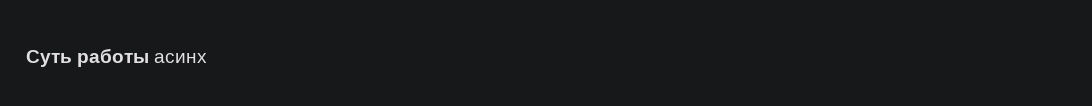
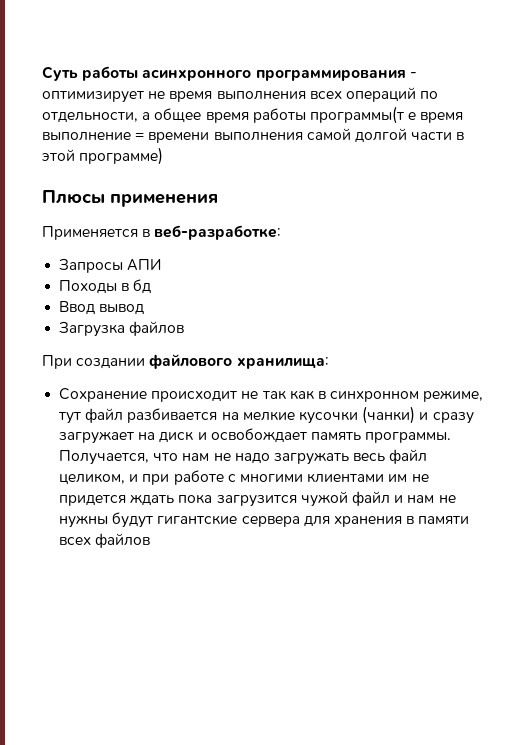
- Суть работы асинх
+ Суть работы асинхронного программирования - оптимизирует не время выполнения всех операций по отдельности, а общее время работы программы(т е время выполнение = времени выполнения самой долгой части в этой программе)
+ Плюсы применения
+ Применяется в веб-разработке:
+ Запросы АПИ
+ Походы в бд
+ Ввод вывод
+ Загрузка файлов
+ При создании файлового хранилища:
+ Сохранение происходит не так как в синхронном режиме, тут файл разбивается на мелкие кусочки (чанки) и сразу загружает на диск и освобождает память программы. Получается, что нам не надо загружать весь файл целиком, и при работе с многими клиентами им не придется ждать пока загрузится чужой файл и нам не нужны будут гигантские сервера для хранения в памяти всех файлов

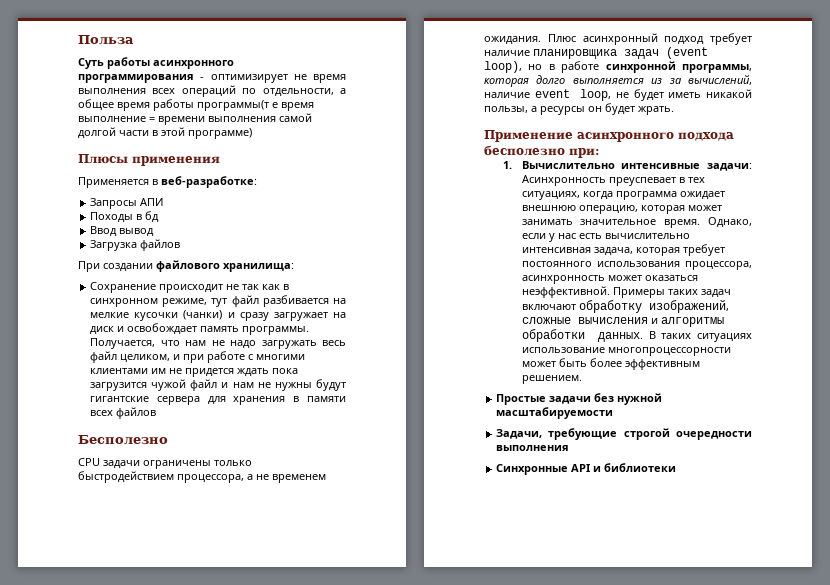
+ Польза
+ Бесполезно
+ CPU задачи ограничены только быстродействием процессора, а не временем ожидания. Плюс асинхронный подход требует наличие планировщика задач (event loop), но в работе синхронной программы, которая долго выполняется из за вычислений, наличие event loop, не будет иметь никакой пользы, а ресурсы он будет жрать.
+ Применение асинхронного подхода бесполезно при:
+ 1. Вычислительно интенсивные задачи: Асинхронность преуспевает в тех ситуациях, когда программа ожидает внешнюю операцию, которая может занимать значительное время. Однако, если у нас есть вычислительно интенсивная задача, которая требует постоянного использования процессора, асинхронность может оказаться неэффективной. Примеры таких задач включают обработку изображений, сложные вычисления и алгоритмы обработки данных. В таких ситуациях использование многопроцессорности может быть более эффективным решением.
+ Простые задачи без нужной масштабируемости
+ Задачи, требующие строгой очередности выполнения
+ Синхронные API и библиотеки

